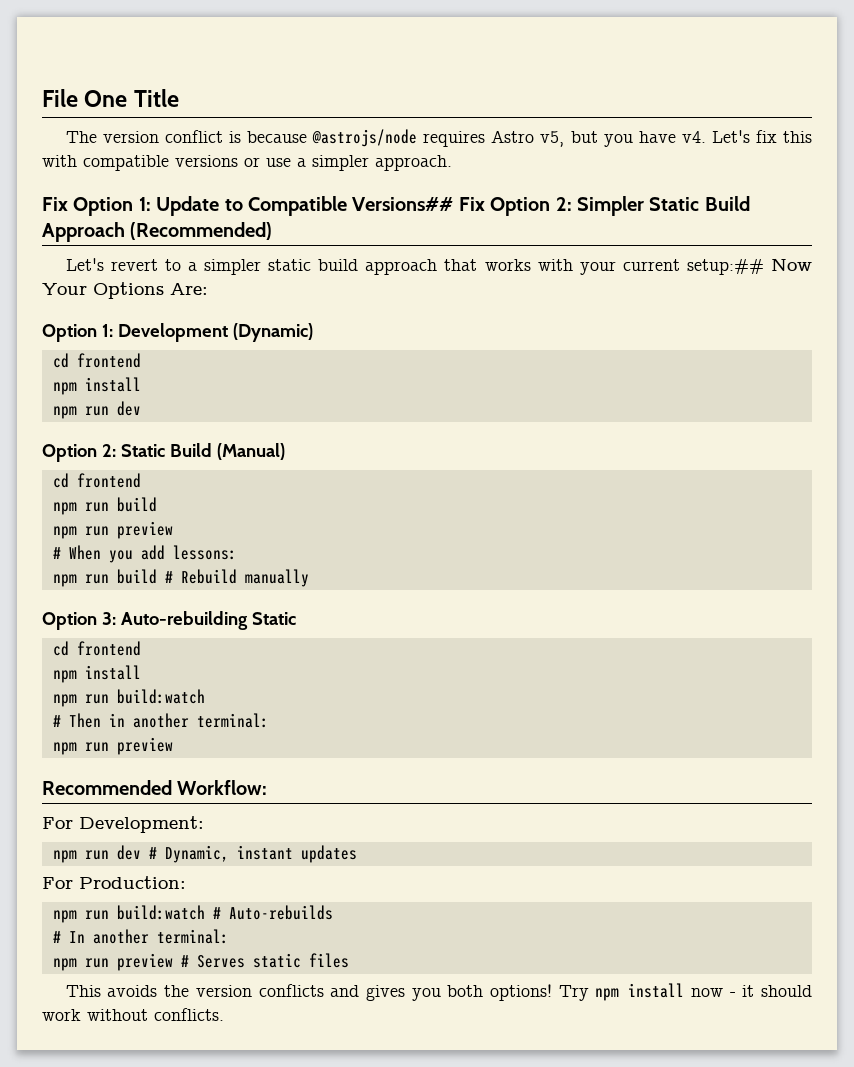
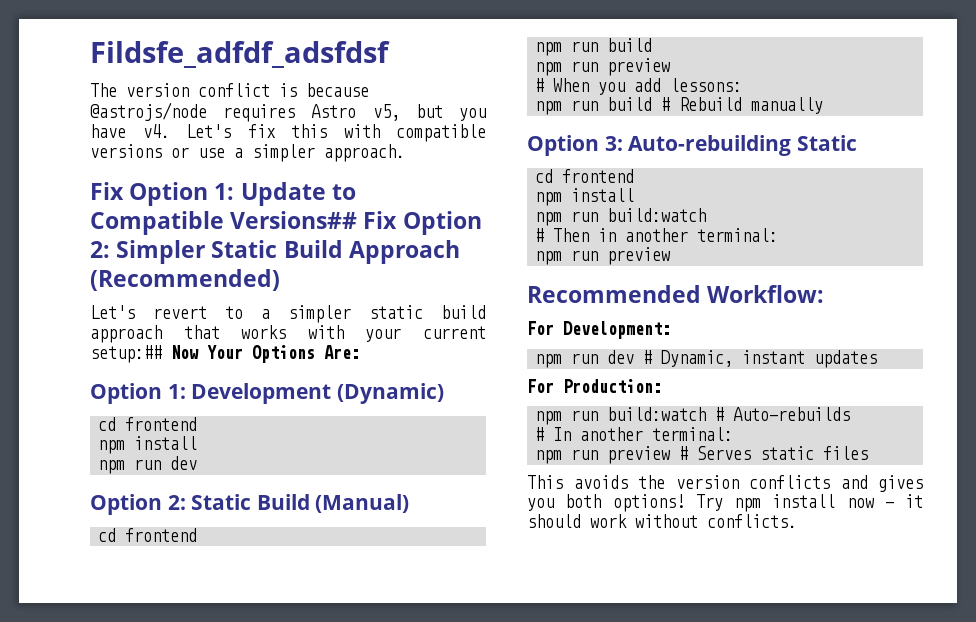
- File One Title
+ Fildsfe_adfdf_adsfdsf

